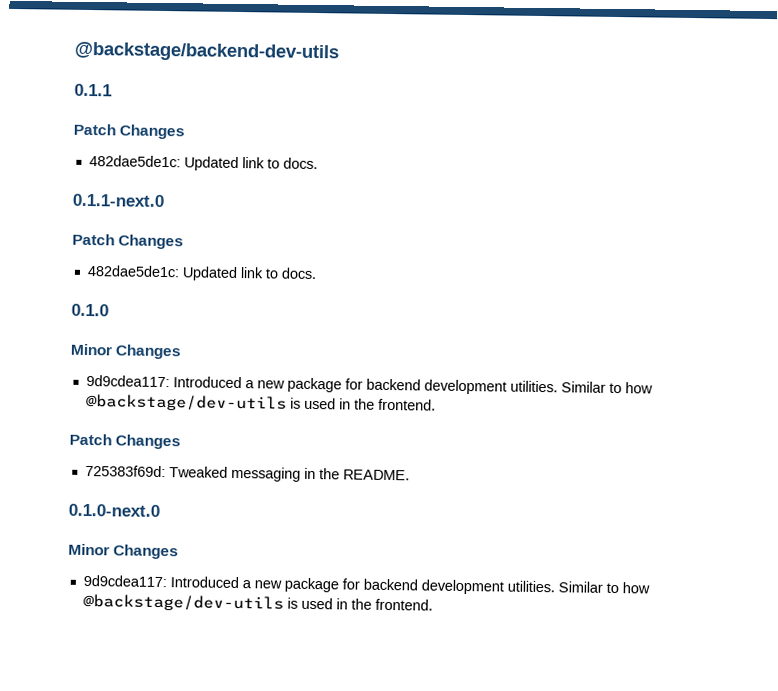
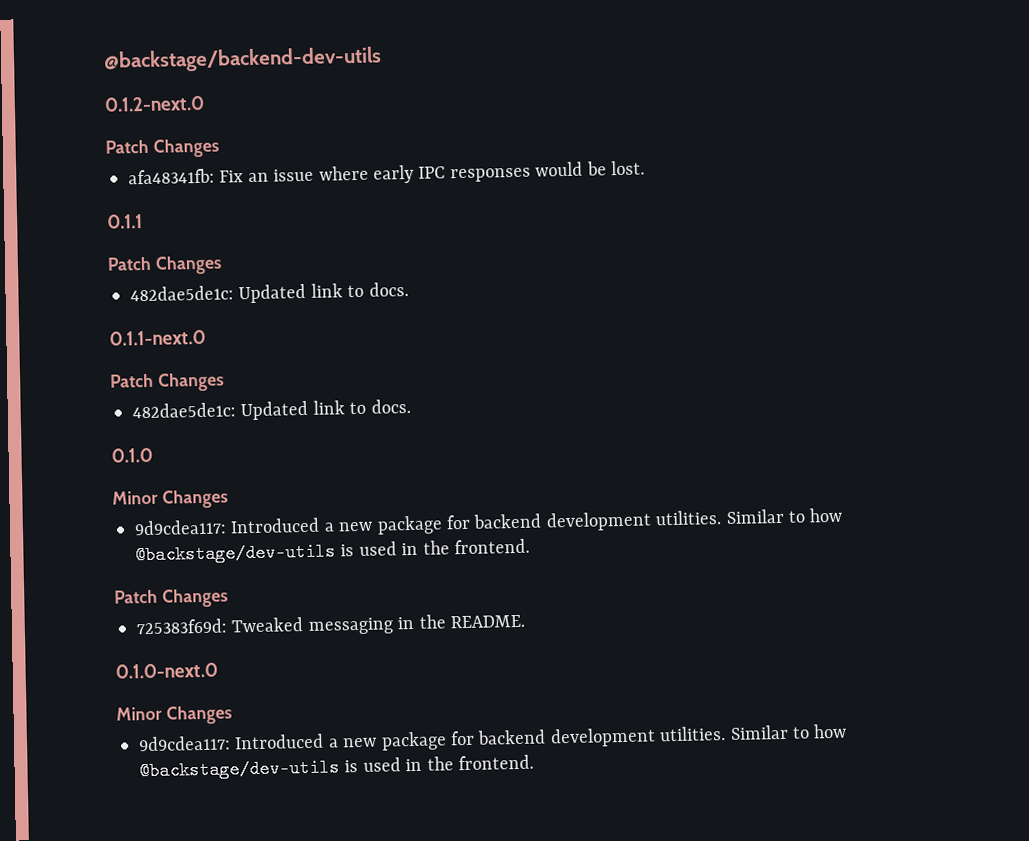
+ 0.1.2-next.0
+ Patch Changes
+ afa48341fb: Fix an issue where early IPC responses would be lost.

